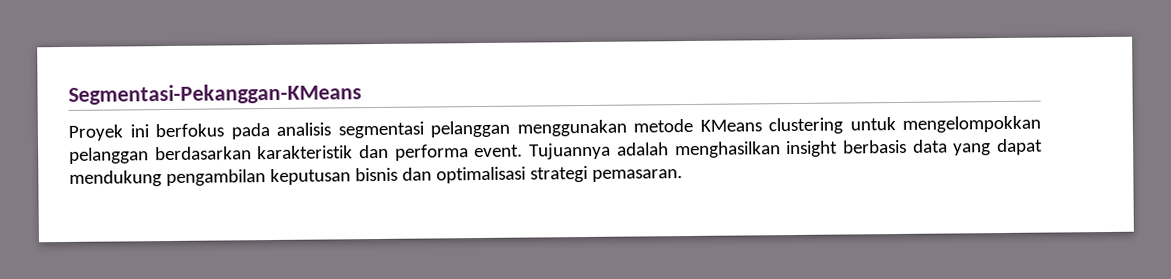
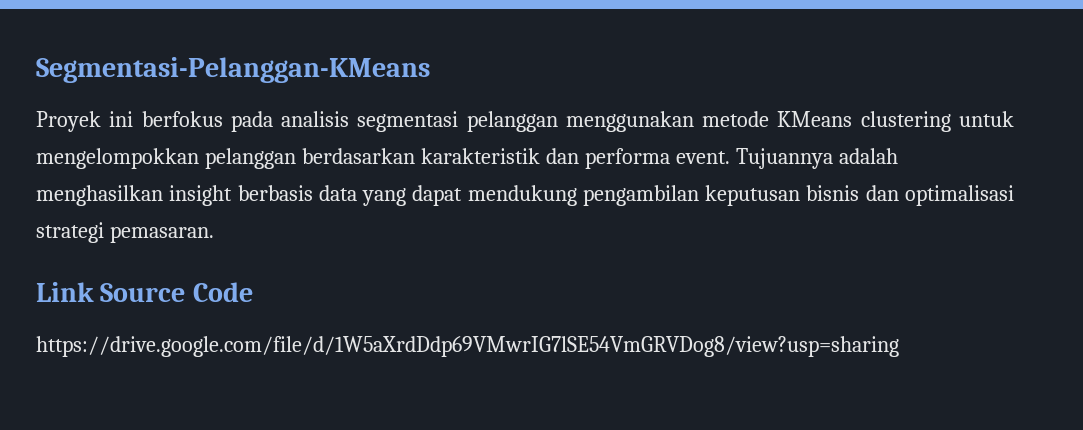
- Segmentasi-Pekanggan-KMeans
+ Segmentasi-Pelanggan-KMeans
+ Link Source Code
+ https://drive.google.com/file/d/1W5aXrdDdp69VMwrIG7lSE54VmGRVDog8/view?usp=sharing

